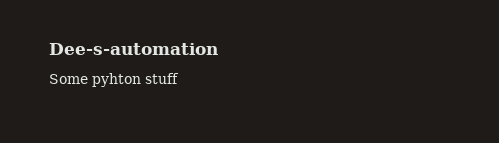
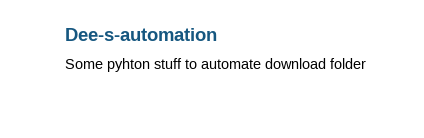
- Some pyhton stuff
+ Some pyhton stuff to automate download folder

